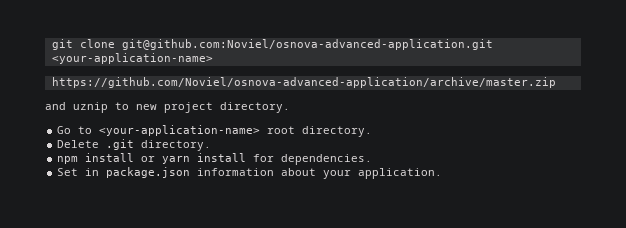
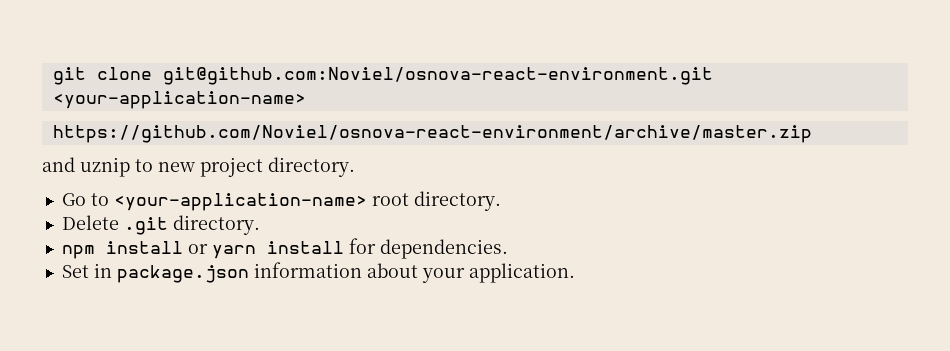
- git clone git@github.com:Noviel/osnova-advanced-application.git <your-application-name>
+ git clone git@github.com:Noviel/osnova-react-environment.git <your-application-name>
- https://github.com/Noviel/osnova-advanced-application/archive/master.zip
+ https://github.com/Noviel/osnova-react-environment/archive/master.zip

